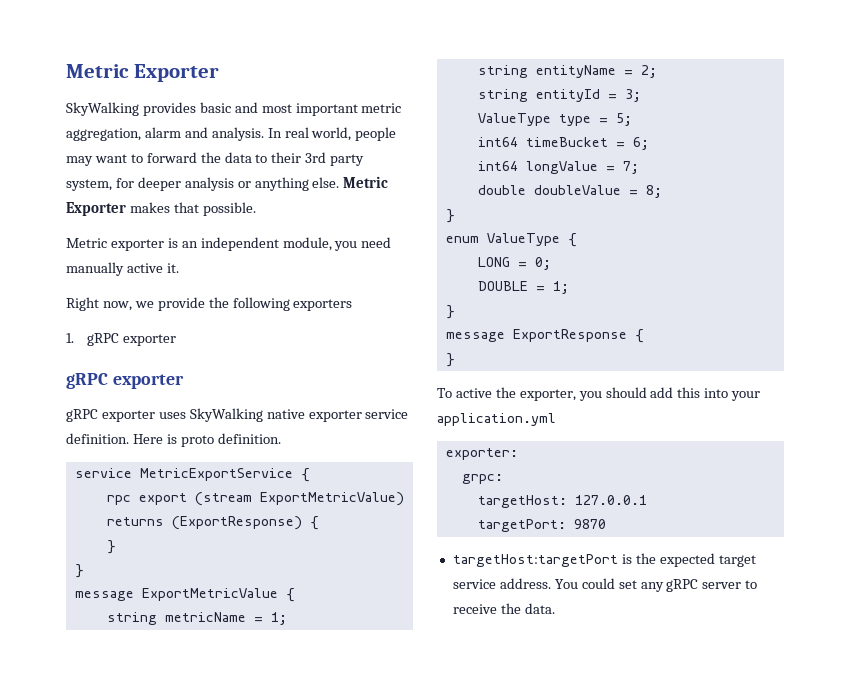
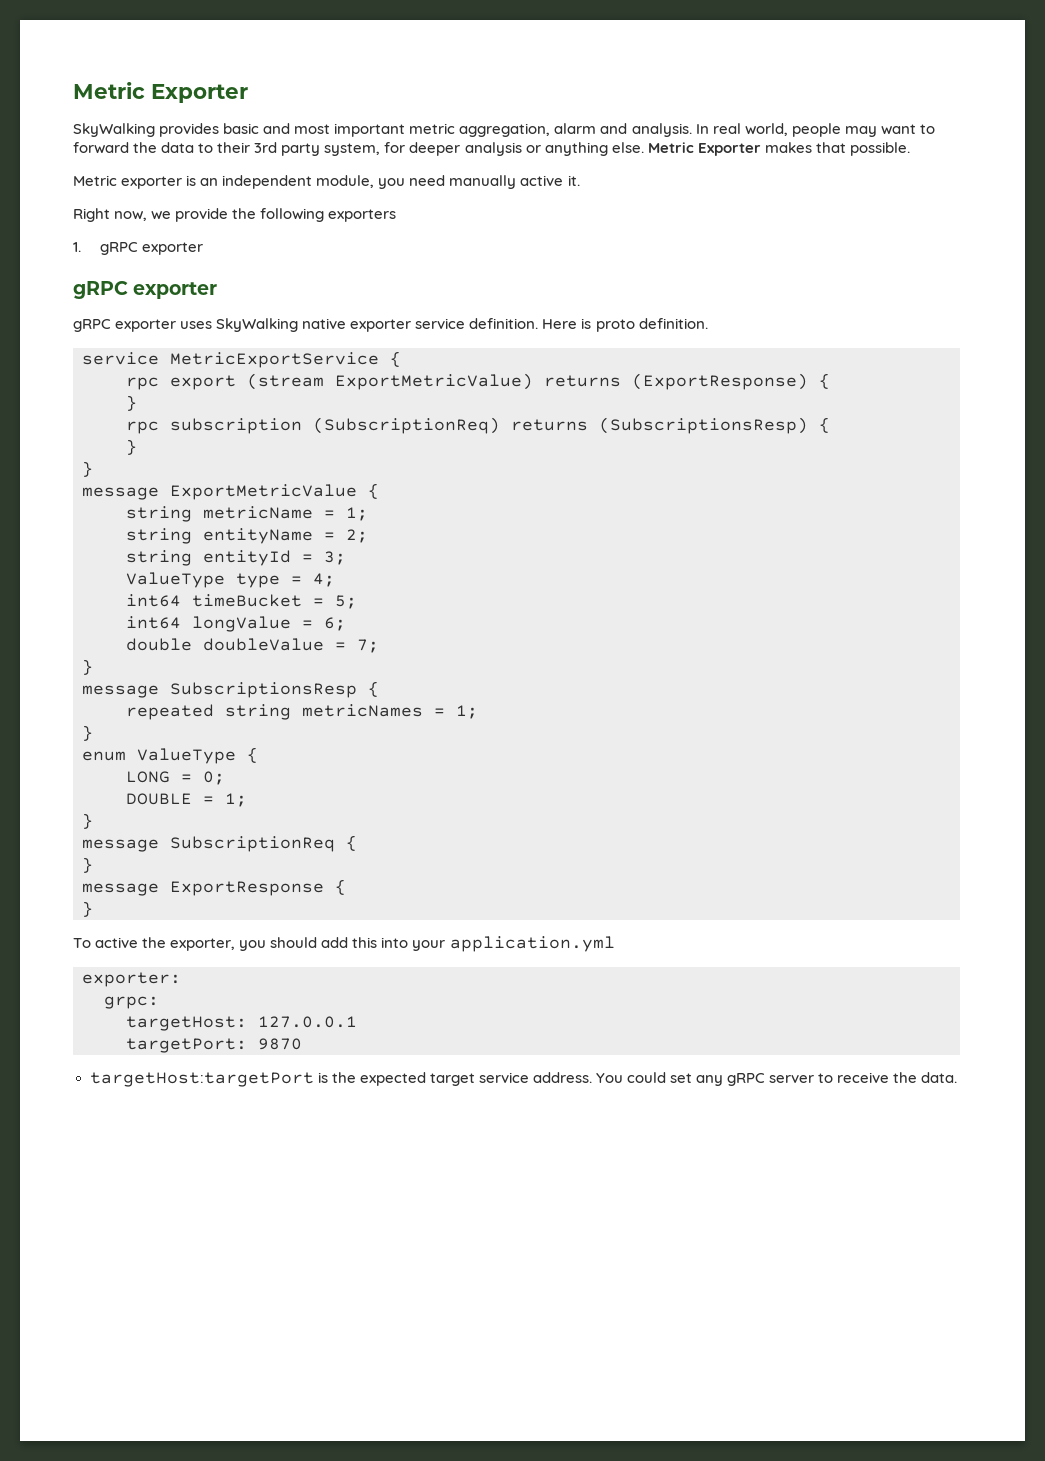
+ rpc subscription (SubscriptionReq) returns (SubscriptionsResp) {
+ }
- ValueType type = 5;
+ ValueType type = 4;
- int64 timeBucket = 6;
+ int64 timeBucket = 5;
- int64 longValue = 7;
+ int64 longValue = 6;
- double doubleValue = 8;
+ double doubleValue = 7;
+ }
+ message SubscriptionsResp {
+ repeated string metricNames = 1;
+ message SubscriptionReq {
+ }

